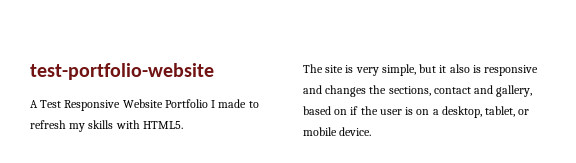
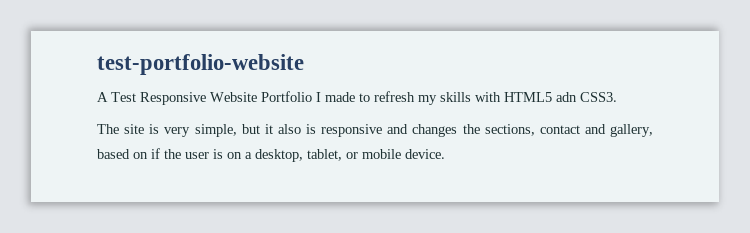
- A Test Responsive Website Portfolio I made to refresh my skills with HTML5.
+ A Test Responsive Website Portfolio I made to refresh my skills with HTML5 adn CSS3.

